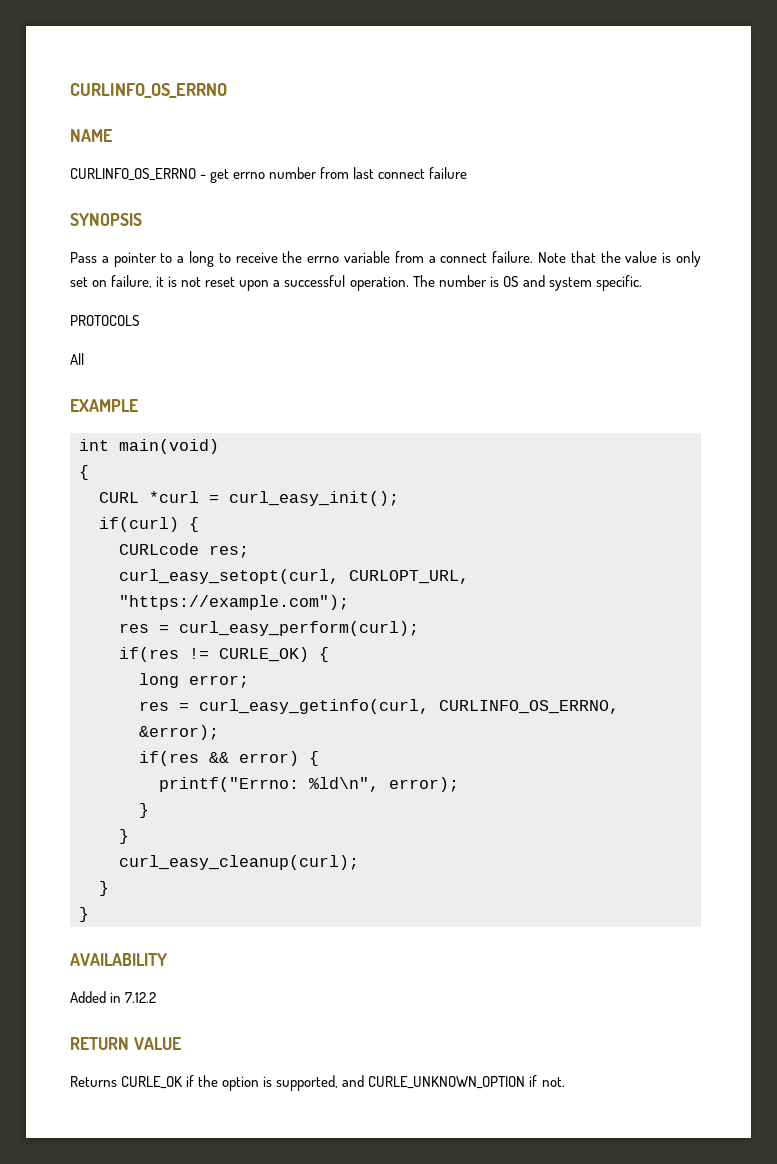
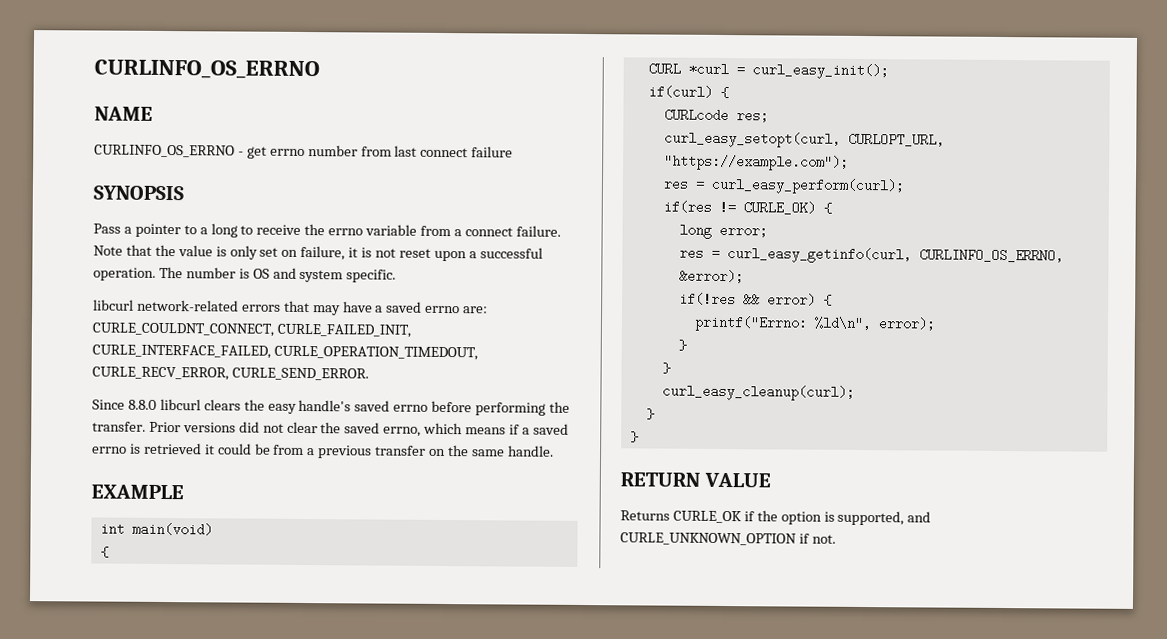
- PROTOCOLS
- All
+ libcurl network-related errors that may have a saved errno are: CURLE_COULDNT_CONNECT, CURLE_FAILED_INIT, CURLE_INTERFACE_FAILED, CURLE_OPERATION_TIMEDOUT, CURLE_RECV_ERROR, CURLE_SEND_ERROR.
+ Since 8.8.0 libcurl clears the easy handle's saved errno before performing the transfer. Prior versions did not clear the saved errno, which means if a saved errno is retrieved it could be from a previous transfer on the same handle.
- if(res && error) {
+ if(!res && error) {
- AVAILABILITY
- Added in 7.12.2

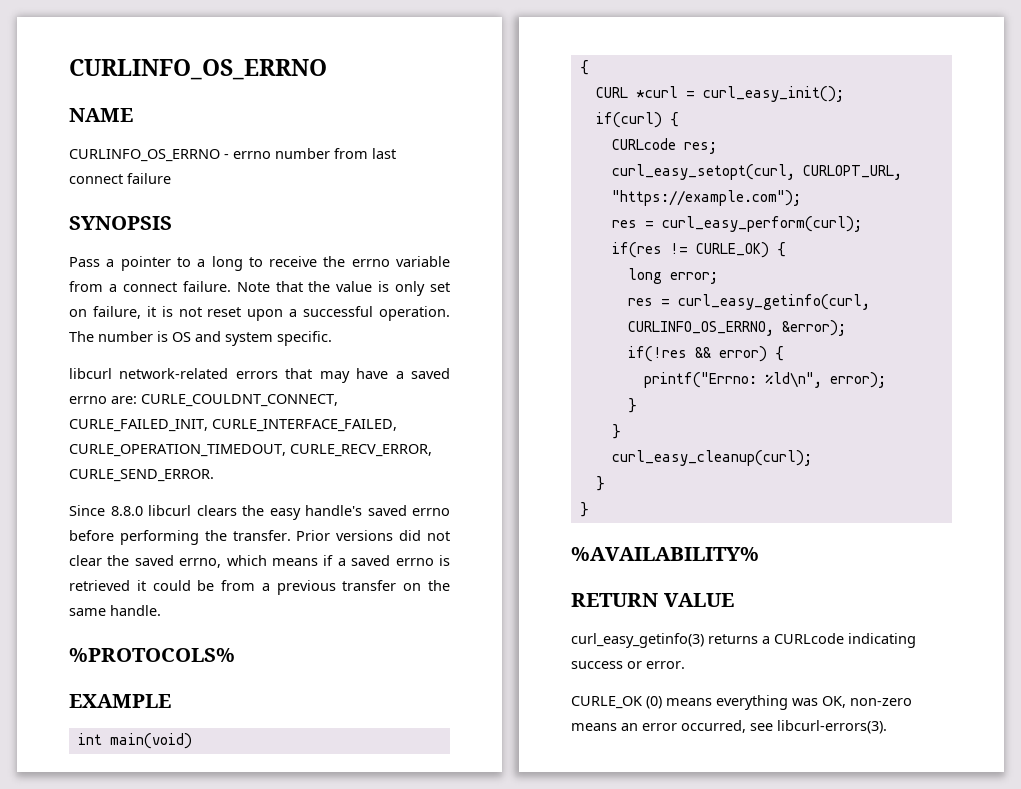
- CURLINFO_OS_ERRNO - get errno number from last connect failure
+ CURLINFO_OS_ERRNO - errno number from last connect failure
+ %PROTOCOLS%
+ %AVAILABILITY%
- Returns CURLE_OK if the option is supported, and CURLE_UNKNOWN_OPTION if not.
+ curl_easy_getinfo(3) returns a CURLcode indicating success or error.
+ CURLE_OK (0) means everything was OK, non-zero means an error occurred, see libcurl-errors(3).

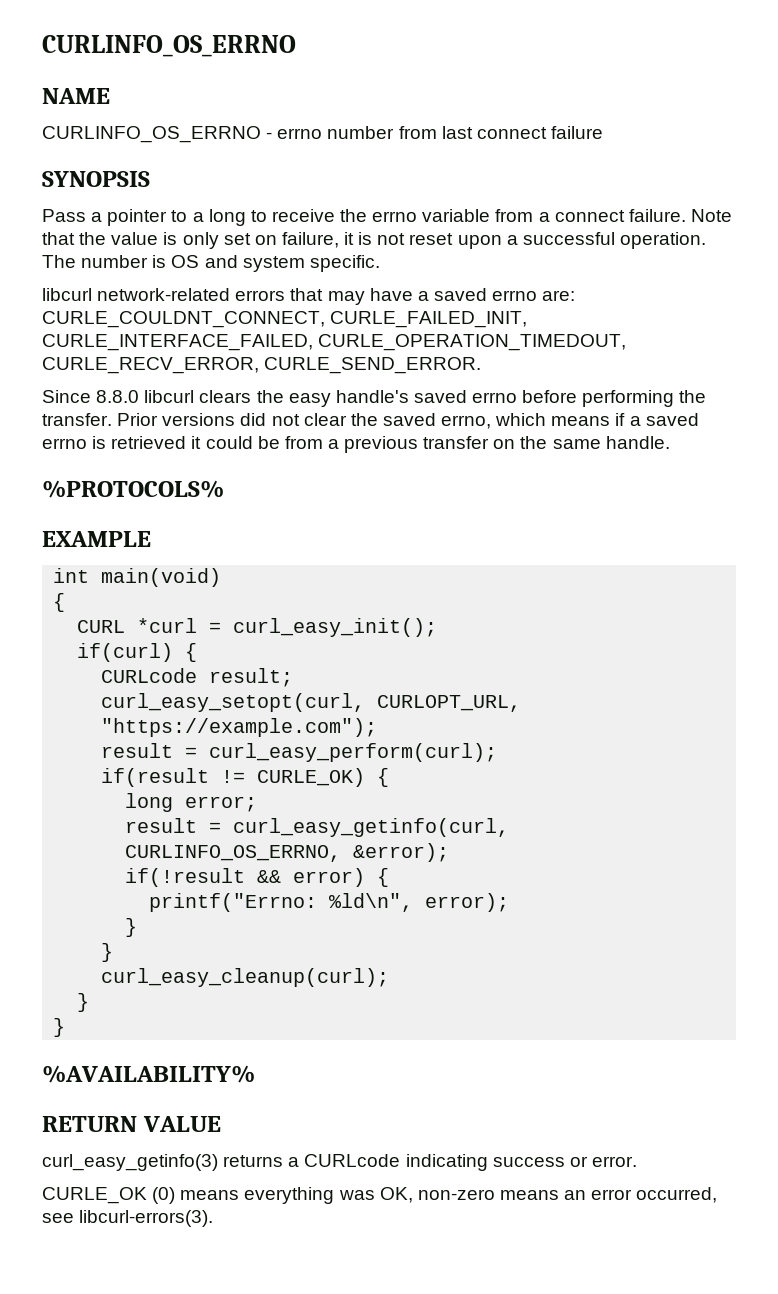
- CURLcode res;
+ CURLcode result;
- res = curl_easy_perform(curl);
+ result = curl_easy_perform(curl);
- if(res != CURLE_OK) {
+ if(result != CURLE_OK) {
- res = curl_easy_getinfo(curl, CURLINFO_OS_ERRNO, &error);
+ result = curl_easy_getinfo(curl, CURLINFO_OS_ERRNO, &error);
- if(!res && error) {
+ if(!result && error) {

